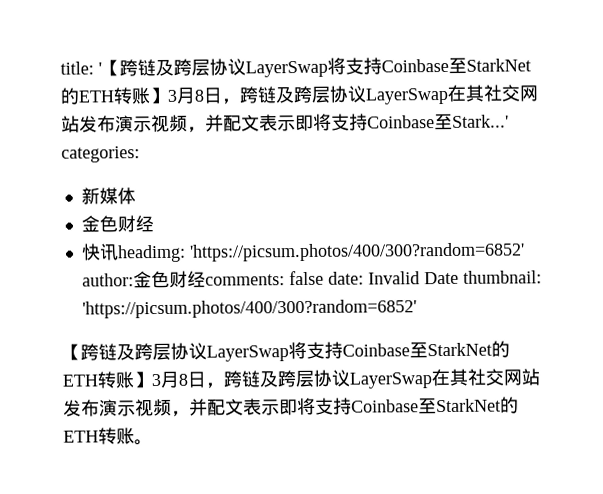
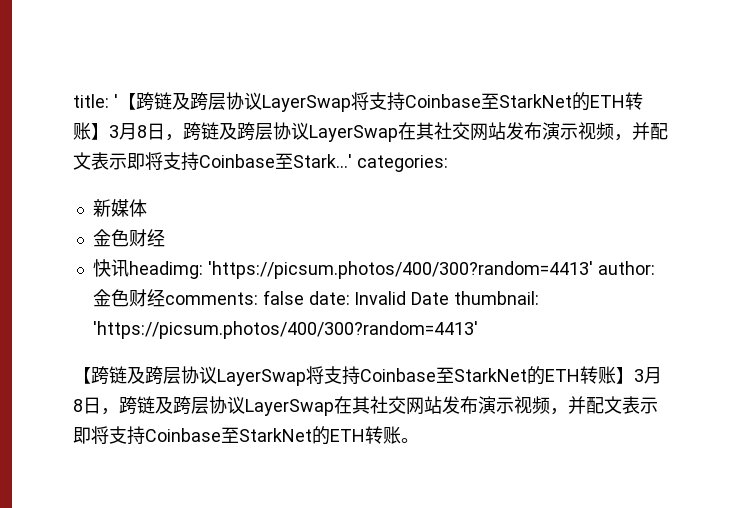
- 快讯headimg: 'https://picsum.photos/400/300?random=6852' author:金色财经comments: false date: Invalid Date thumbnail: 'https://picsum.photos/400/300?random=6852'
+ 快讯headimg: 'https://picsum.photos/400/300?random=4413' author:金色财经comments: false date: Invalid Date thumbnail: 'https://picsum.photos/400/300?random=4413'

